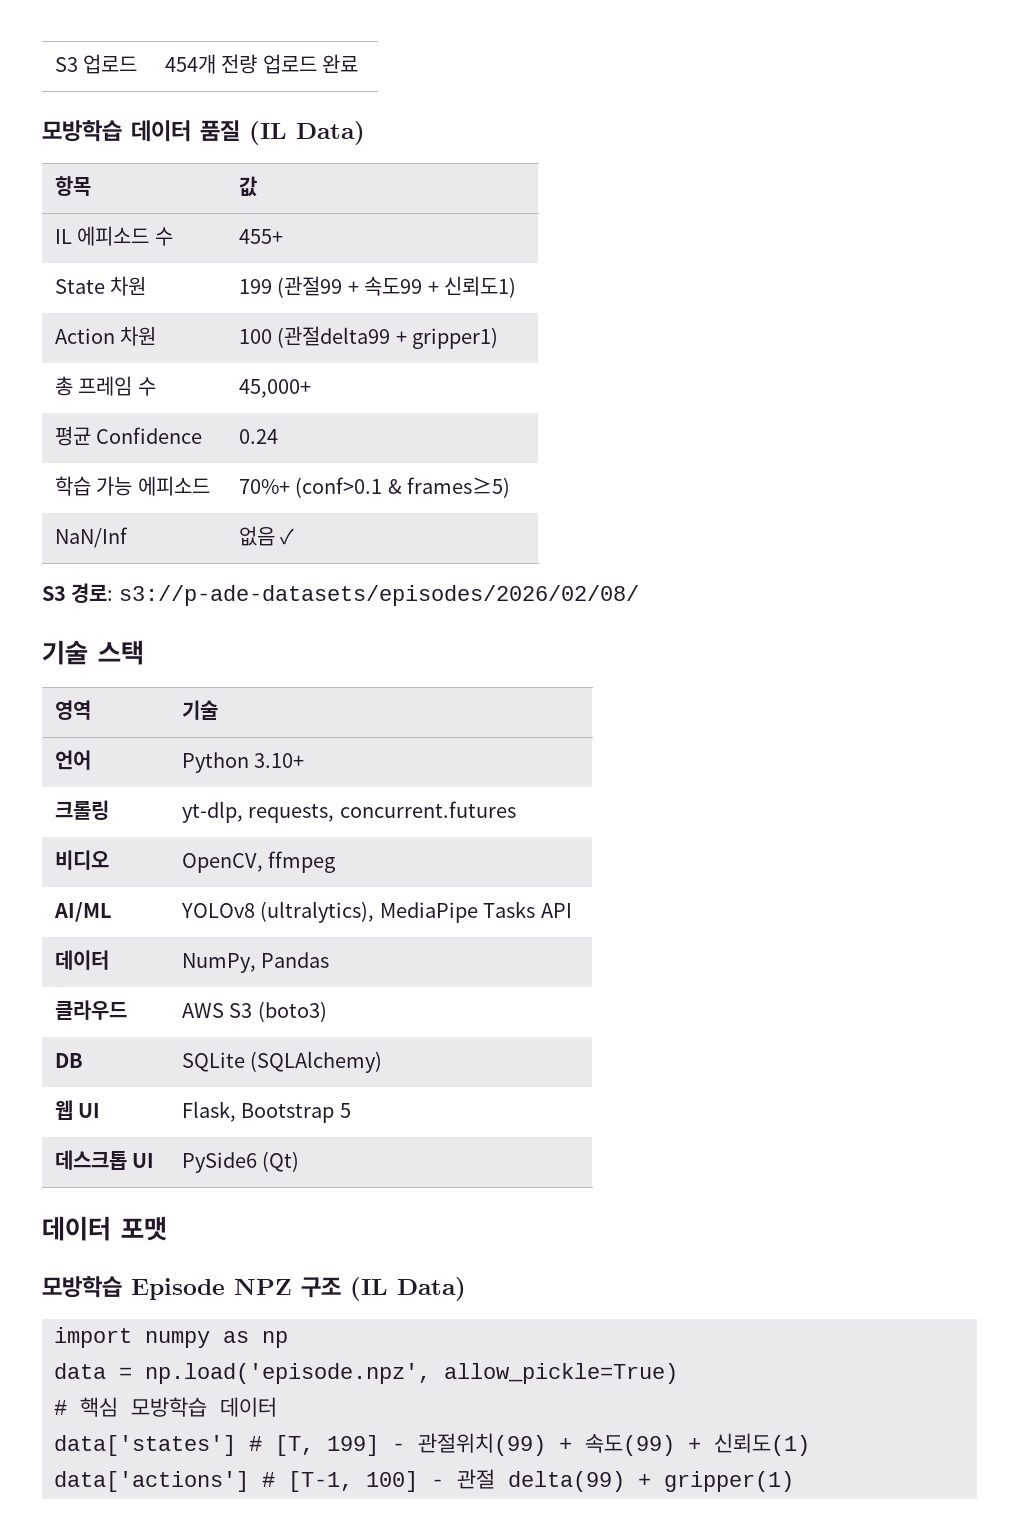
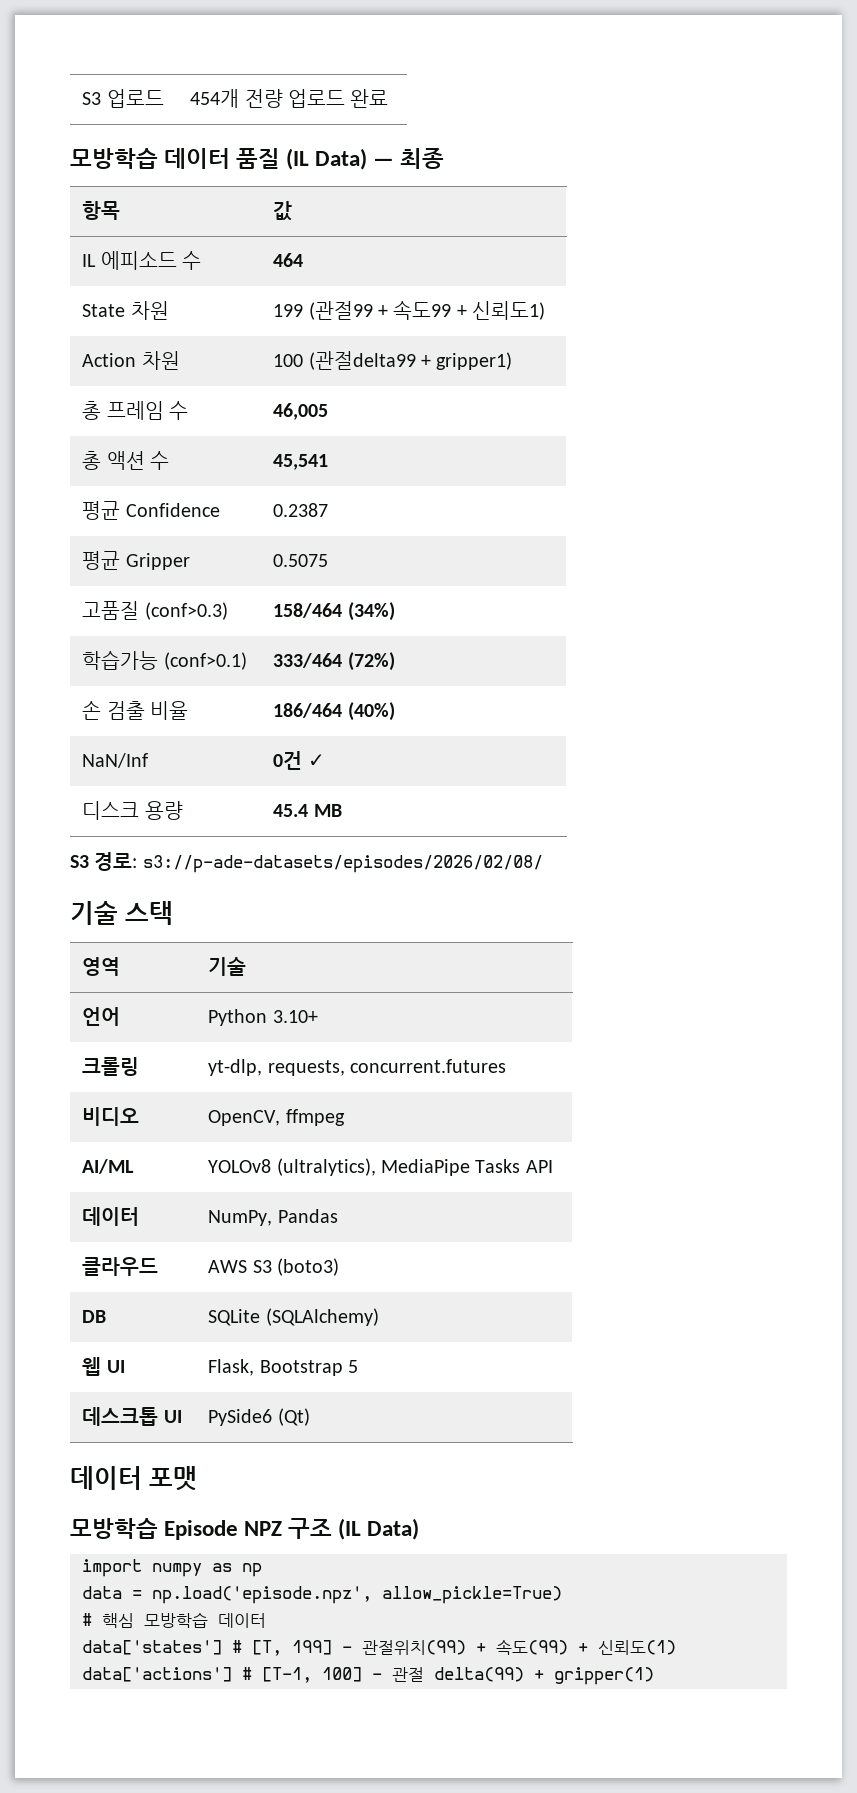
- 모방학습 데이터 품질 (IL Data)
+ 모방학습 데이터 품질 (IL Data) — 최종
- IL 에피소드 수 | 455+
+ IL 에피소드 수 | 464
- 총 프레임 수 | 45,000+
- 평균 Confidence | 0.24
- 학습 가능 에피소드 | 70%+ (conf>0.1 & frames≥5)
+ 총 프레임 수 | 46,005
+ 총 액션 수 | 45,541
+ 평균 Confidence | 0.2387
+ 평균 Gripper | 0.5075
+ 고품질 (conf>0.3) | 158/464 (34%)
+ 학습가능 (conf>0.1) | 333/464 (72%)
+ 손 검출 비율 | 186/464 (40%)
- NaN/Inf | 없음 ✓
+ NaN/Inf | 0건 ✓
+ 디스크 용량 | 45.4 MB

